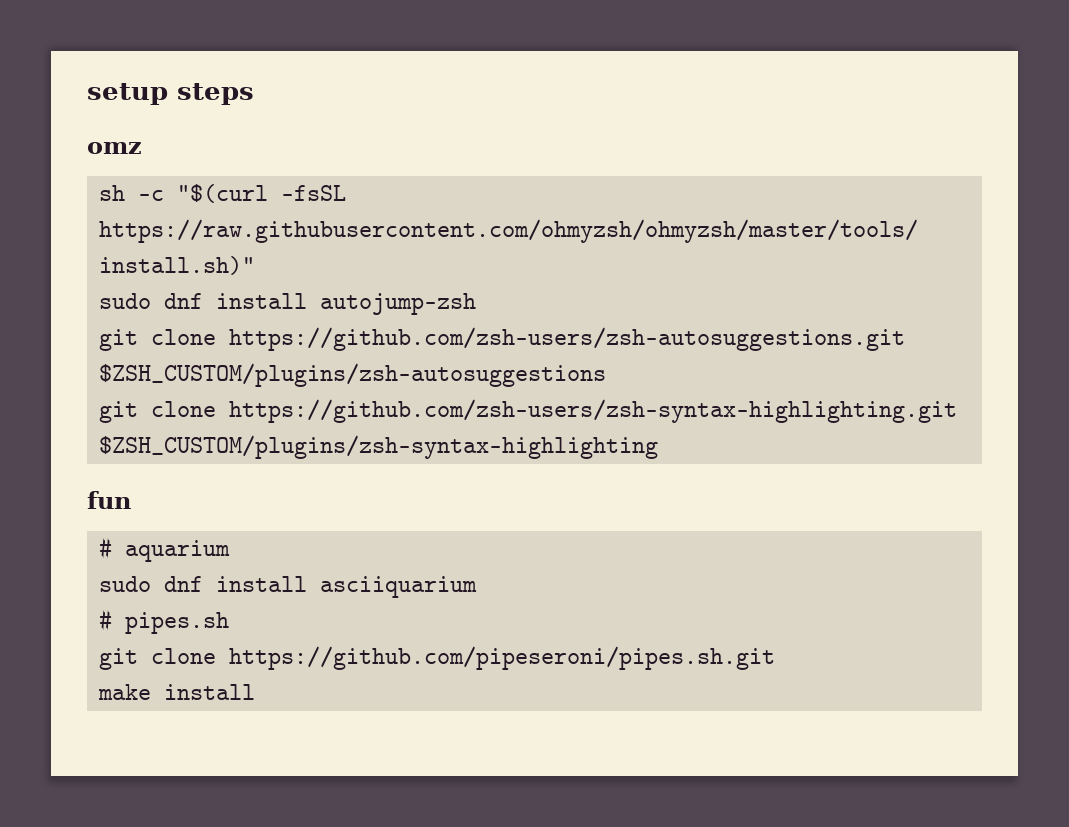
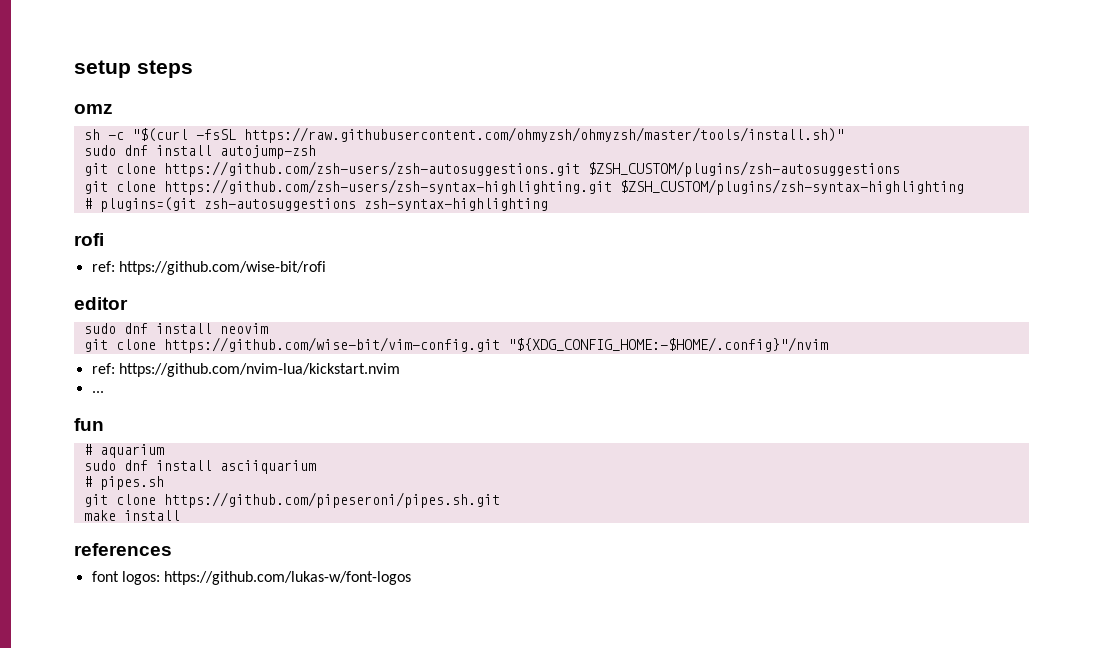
+ # plugins=(git zsh-autosuggestions zsh-syntax-highlighting
+ rofi
+ ref: https://github.com/wise-bit/rofi
+ editor
+ sudo dnf install neovim
+ git clone https://github.com/wise-bit/vim-config.git "${XDG_CONFIG_HOME:-$HOME/.config}"/nvim
+ ref: https://github.com/nvim-lua/kickstart.nvim
+ ...
+ references
+ font logos: https://github.com/lukas-w/font-logos

